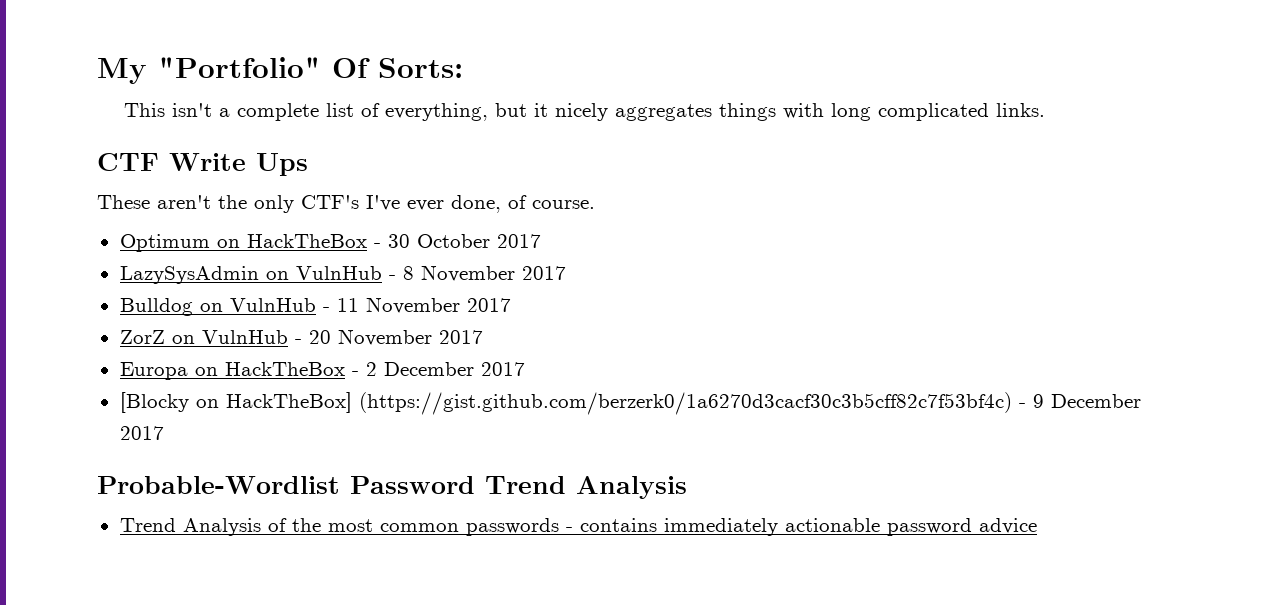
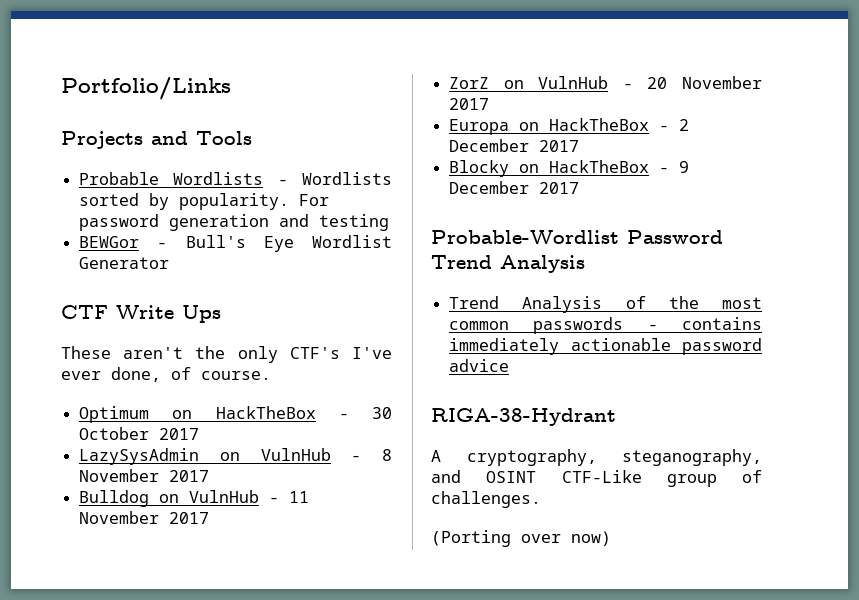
- My "Portfolio" Of Sorts:
- This isn't a complete list of everything, but it nicely aggregates things with long complicated links.
+ Portfolio/Links
+ Projects and Tools
+ Probable Wordlists - Wordlists sorted by popularity. For password generation and testing
+ BEWGor - Bull's Eye Wordlist Generator
- [Blocky on HackTheBox] (https://gist.github.com/berzerk0/1a6270d3cacf30c3b5cff82c7f53bf4c) - 9 December 2017
+ Blocky on HackTheBox - 9 December 2017
+ RIGA-38-Hydrant
+ A cryptography, steganography, and OSINT CTF-Like group of challenges.
+ (Porting over now)

